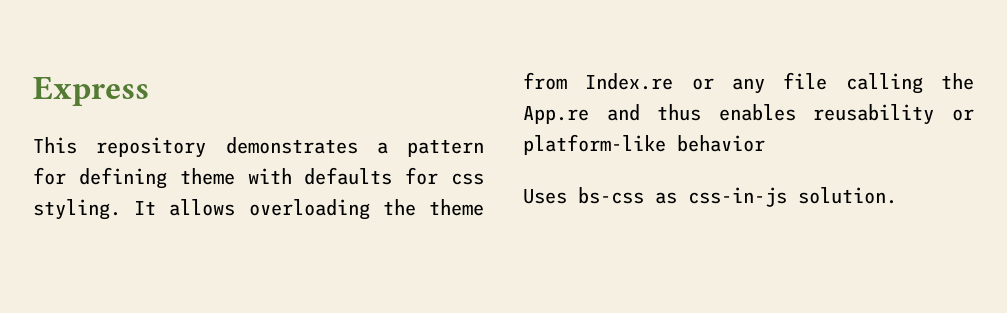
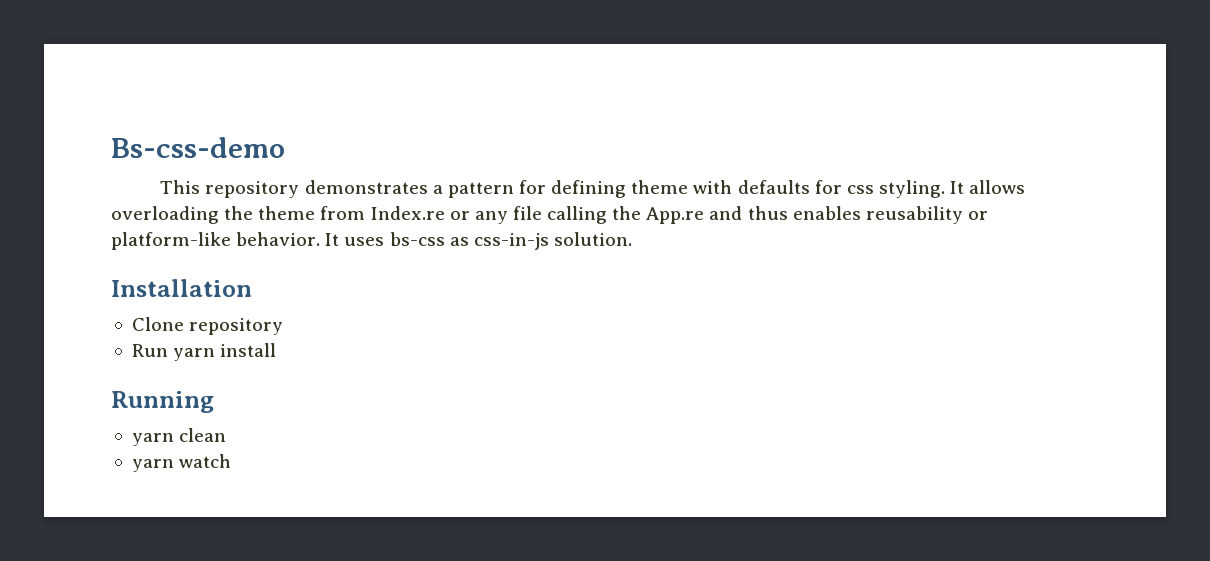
- Express
+ Bs-css-demo
- It allows overloading the theme from Index.re or any file calling the App.re and thus enables reusability or platform-like behavior
- Uses bs-css as css-in-js solution.
+ It allows overloading the theme from Index.re or any file calling the App.re and thus enables reusability or platform-like behavior. It uses bs-css as css-in-js solution.
+ Installation
+ Clone repository
+ Run yarn install
+ Running
+ yarn clean
+ yarn watch

